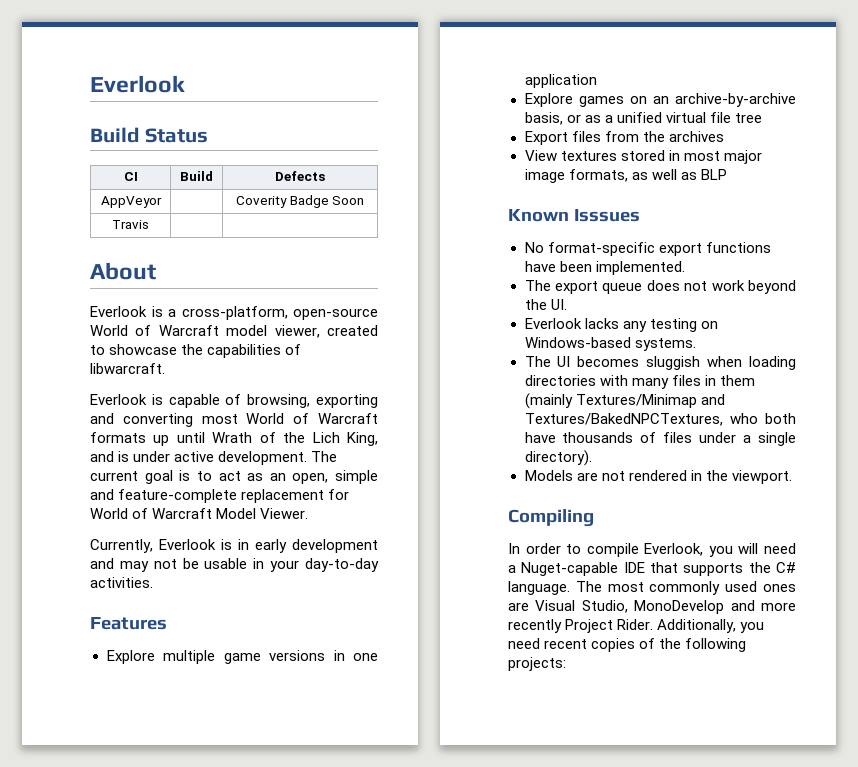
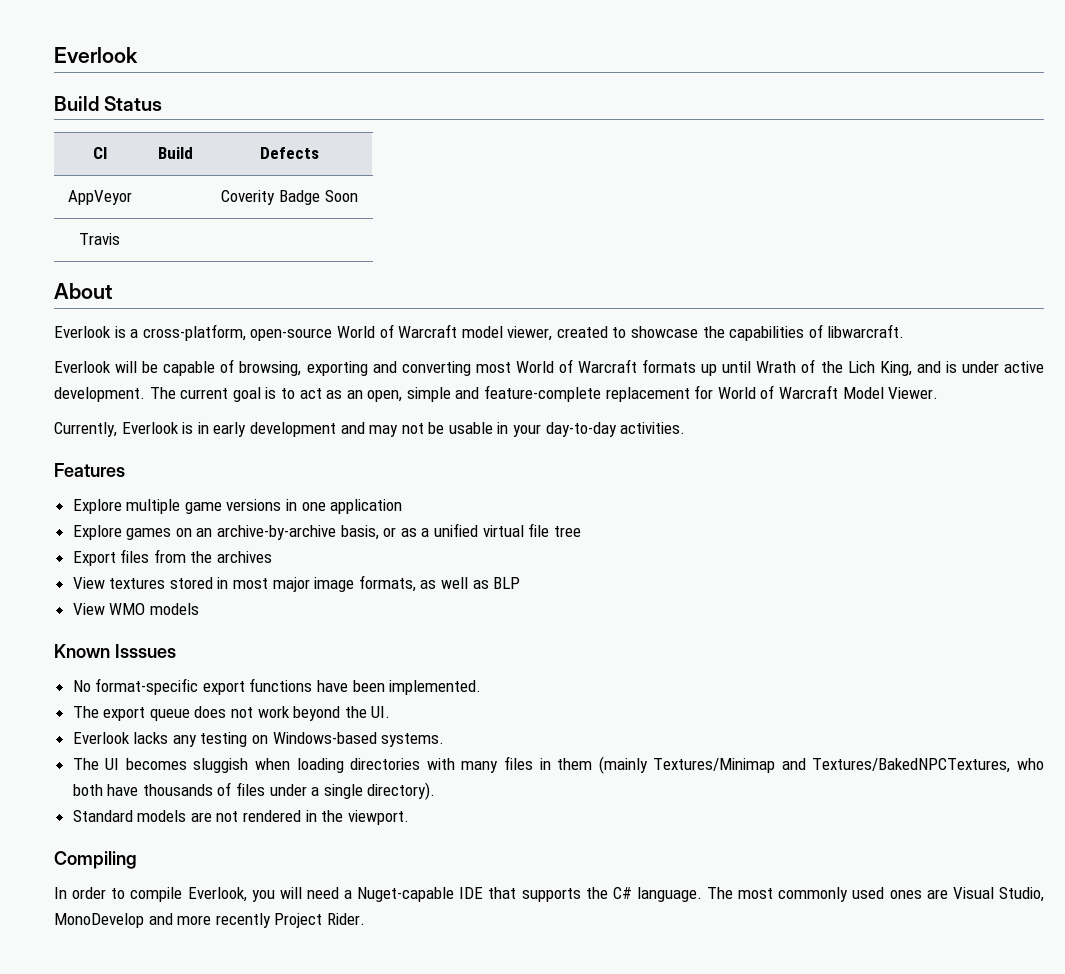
- Everlook is capable of browsing, exporting and converting most World of Warcraft formats up until Wrath of the Lich King, and is under active development.
+ Everlook will be capable of browsing, exporting and converting most World of Warcraft formats up until Wrath of the Lich King, and is under active development.
+ View WMO models
- Models are not rendered in the viewport.
+ Standard models are not rendered in the viewport.
- Additionally, you need recent copies of the following projects:

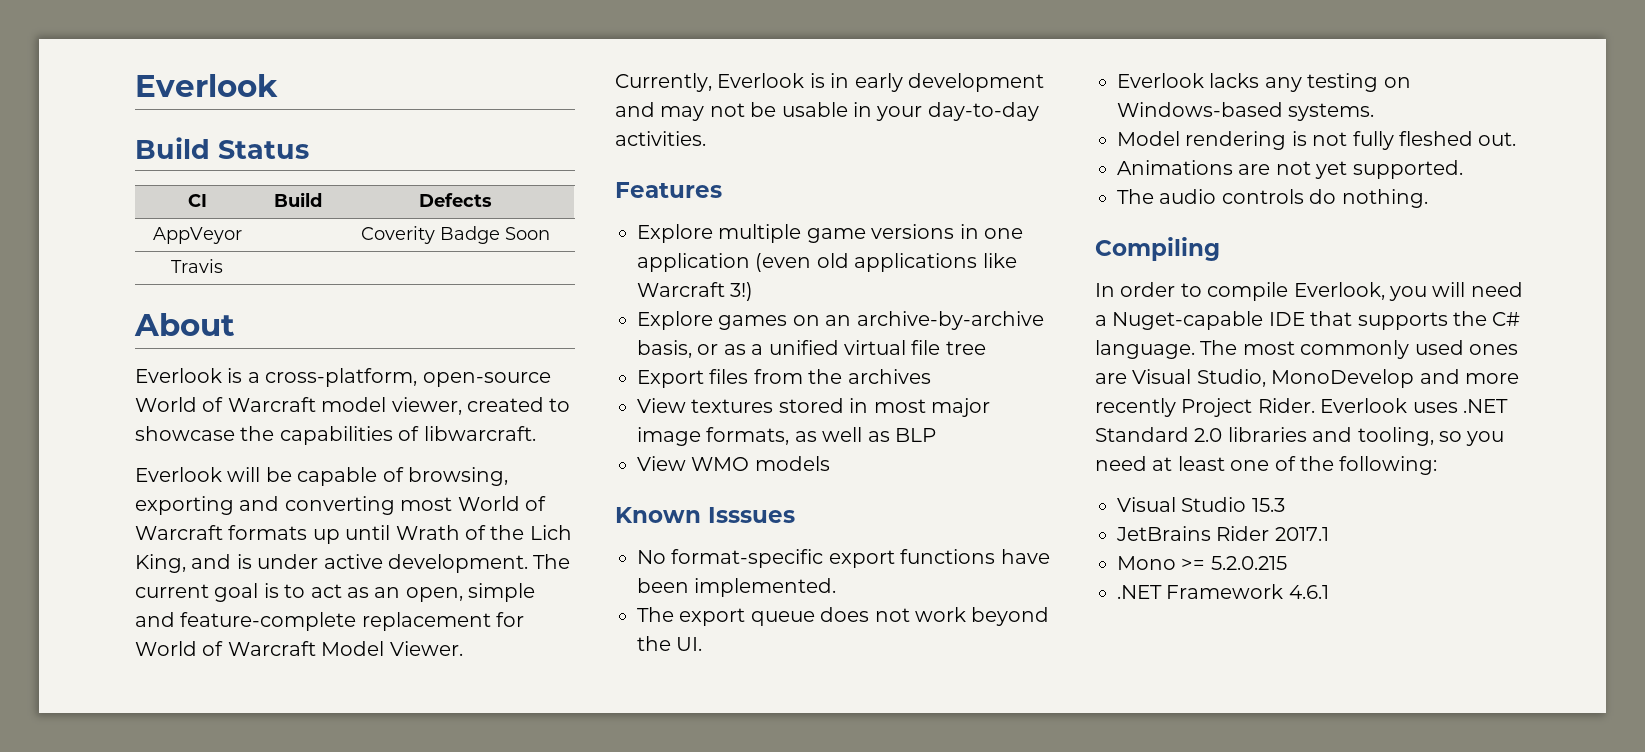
- Explore multiple game versions in one application
+ Explore multiple game versions in one application (even old applications like Warcraft 3!)
- The UI becomes sluggish when loading directories with many files in them (mainly Textures/Minimap and Textures/BakedNPCTextures, who both have thousands of files under a single directory).
- Standard models are not rendered in the viewport.
+ Model rendering is not fully fleshed out.
+ Animations are not yet supported.
+ The audio controls do nothing.
+ Everlook uses .NET Standard 2.0 libraries and tooling, so you need at least one of the following:
+ Visual Studio 15.3
+ JetBrains Rider 2017.1
+ Mono >= 5.2.0.215
+ .NET Framework 4.6.1

